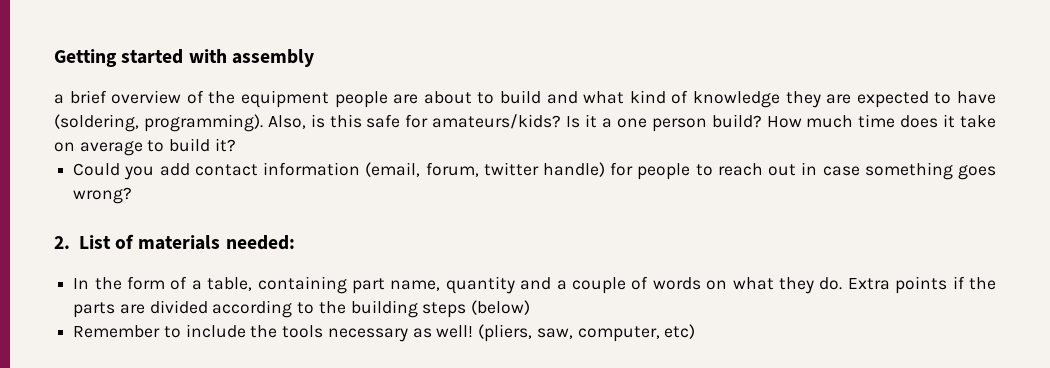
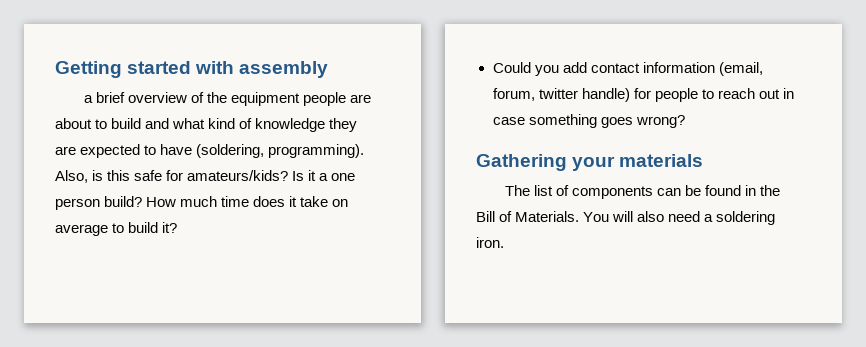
- 2. List of materials needed:
- In the form of a table, containing part name, quantity and a couple of words on what they do. Extra points if the parts are divided according to the building steps (below)
- Remember to include the tools necessary as well! (pliers, saw, computer, etc)
+ Gathering your materials
+ The list of components can be found in the Bill of Materials. You will also need a soldering iron.

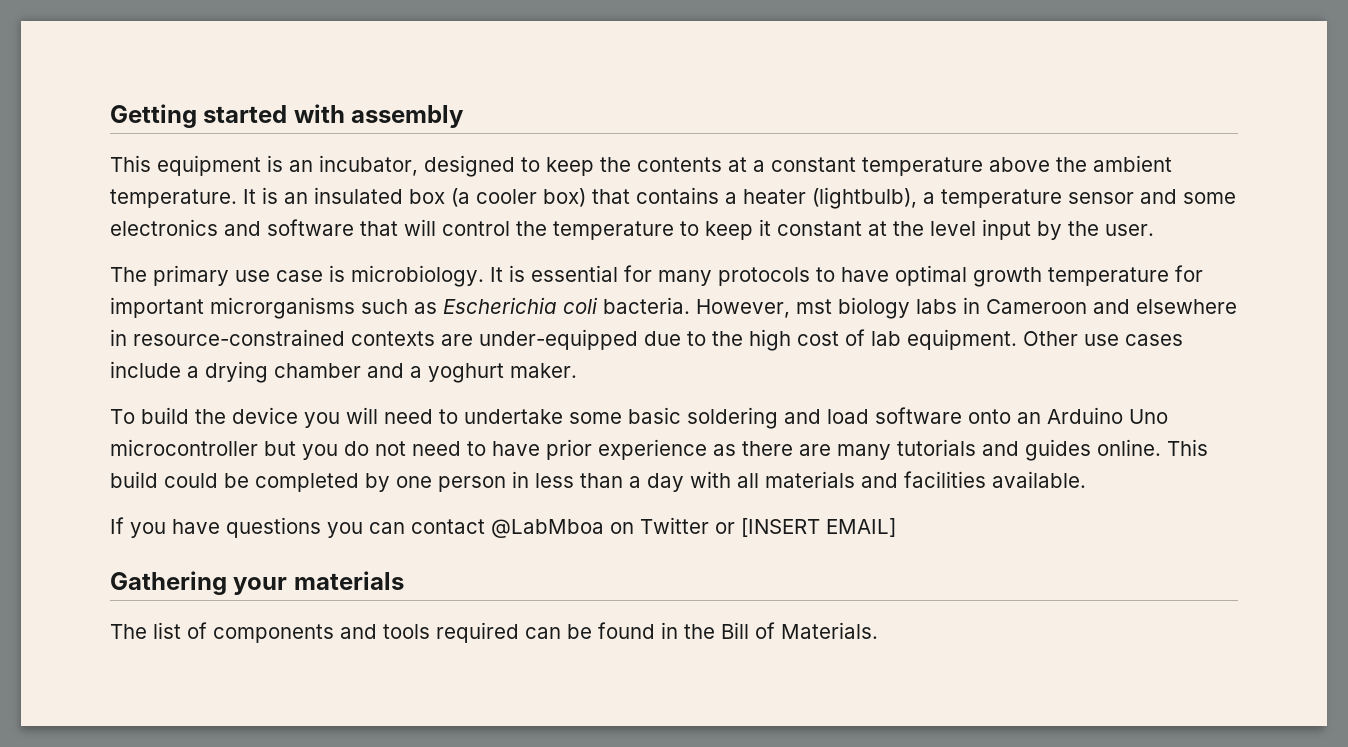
- a brief overview of the equipment people are about to build and what kind of knowledge they are expected to have (soldering, programming). Also, is this safe for amateurs/kids? Is it a one person build? How much time does it take on average to build it?
- Could you add contact information (email, forum, twitter handle) for people to reach out in case something goes wrong?
+ This equipment is an incubator, designed to keep the contents at a constant temperature above the ambient temperature. It is an insulated box (a cooler box) that contains a heater (lightbulb), a temperature sensor and some electronics and software that will control the temperature to keep it constant at the level input by the user.
+ The primary use case is microbiology. It is essential for many protocols to have optimal growth temperature for important microrganisms such as Escherichia coli bacteria. However, mst biology labs in Cameroon and elsewhere in resource-constrained contexts are under-equipped due to the high cost of lab equipment. Other use cases include a drying chamber and a yoghurt maker.
+ To build the device you will need to undertake some basic soldering and load software onto an Arduino Uno microcontroller but you do not need to have prior experience as there are many tutorials and guides online. This build could be completed by one person in less than a day with all materials and facilities available.
+ If you have questions you can contact @LabMboa on Twitter or [INSERT EMAIL]
- The list of components can be found in the Bill of Materials. You will also need a soldering iron.
+ The list of components and tools required can be found in the Bill of Materials.

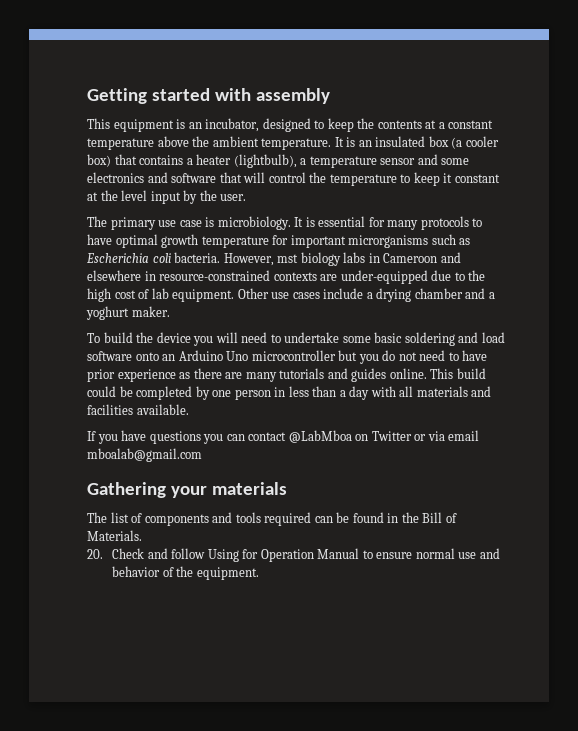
- If you have questions you can contact @LabMboa on Twitter or [INSERT EMAIL]
+ If you have questions you can contact @LabMboa on Twitter or via email mboalab@gmail.com
+ 20. Check and follow Using for Operation Manual to ensure normal use and behavior of the equipment.

